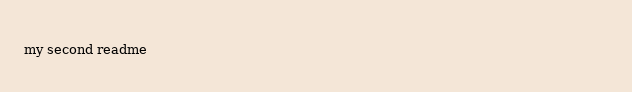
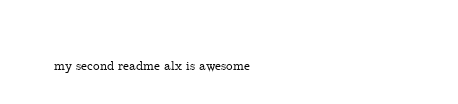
- my second readme
+ my second readme alx is awesome

